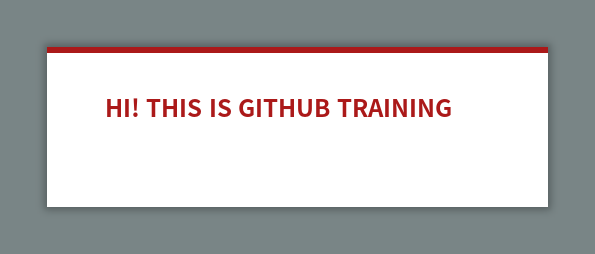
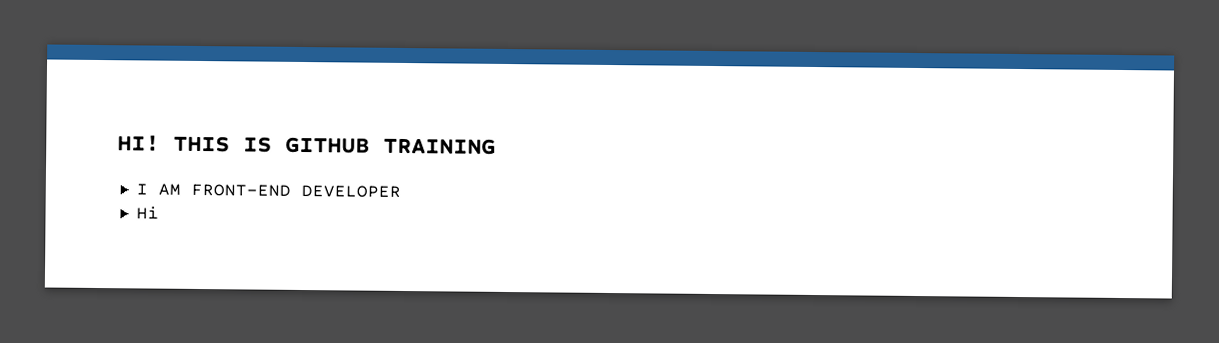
+ I AM FRONT-END DEVELOPER
+ Hi

